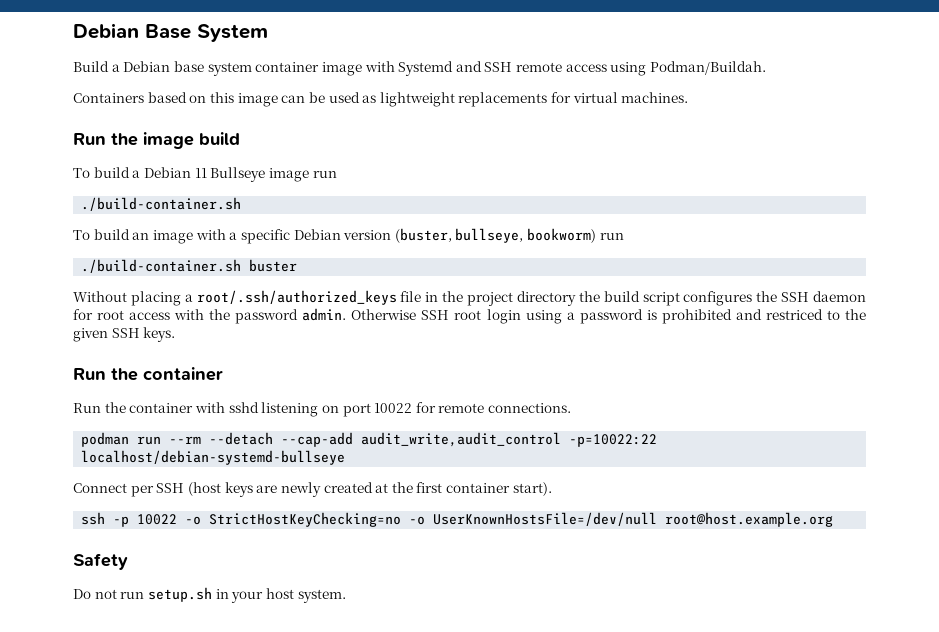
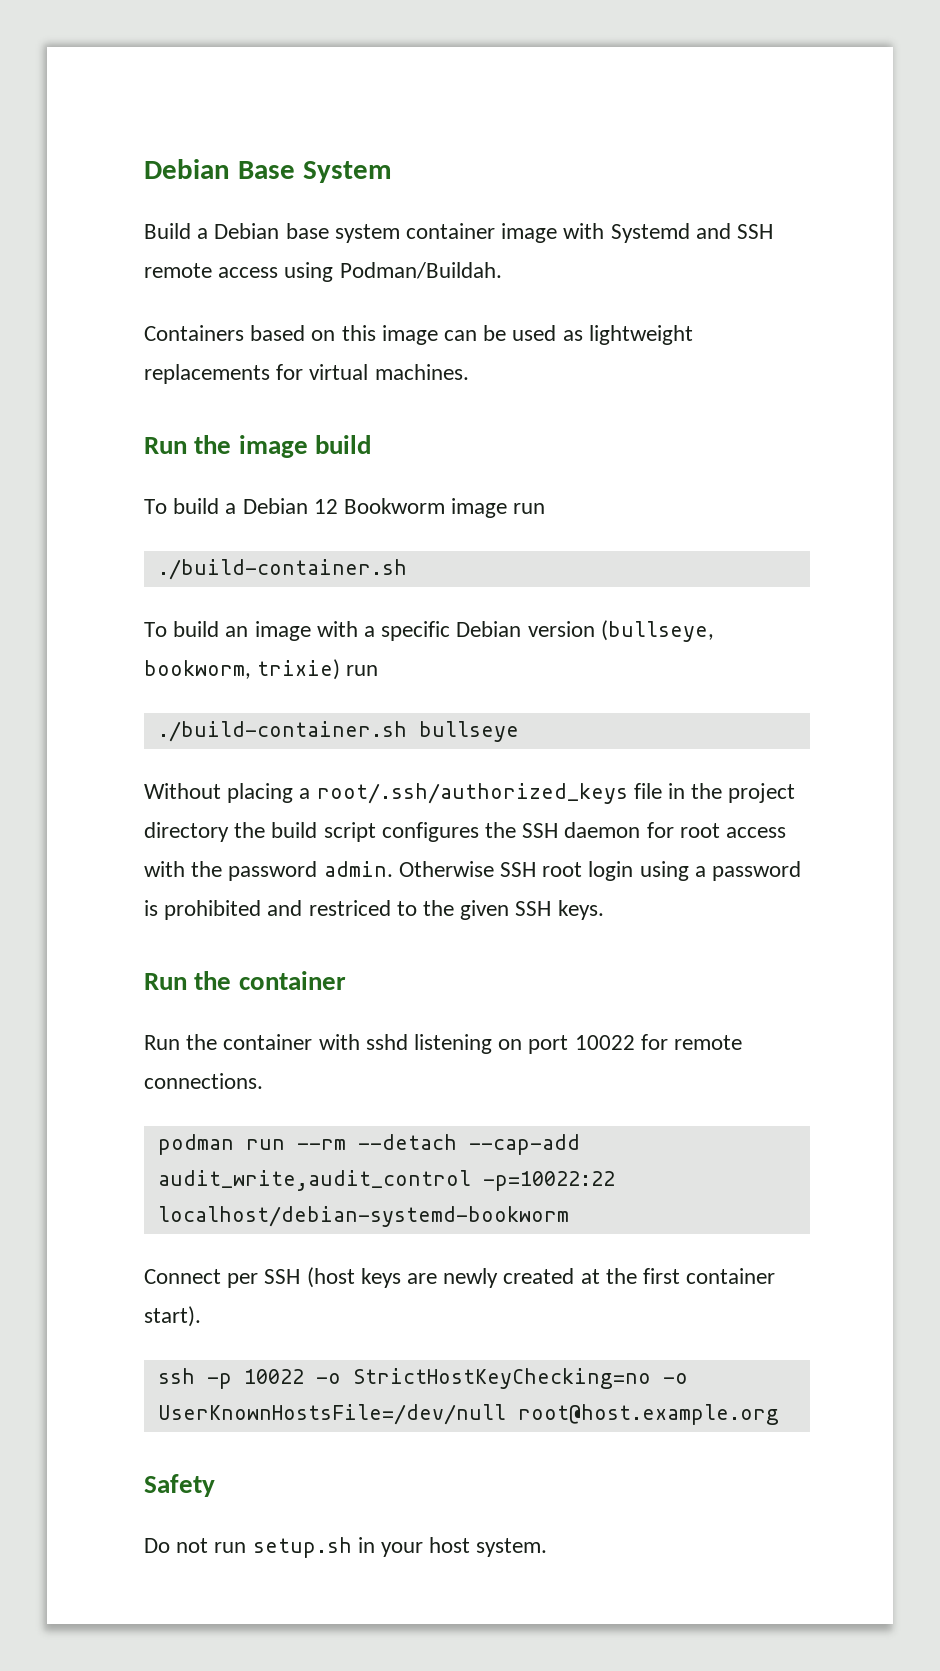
- To build a Debian 11 Bullseye image run
+ To build a Debian 12 Bookworm image run
- To build an image with a specific Debian version (buster, bullseye, bookworm) run
- ./build-container.sh buster
+ To build an image with a specific Debian version (bullseye, bookworm, trixie) run
+ ./build-container.sh bullseye
- podman run --rm --detach --cap-add audit_write,audit_control -p=10022:22 localhost/debian-systemd-bullseye
+ podman run --rm --detach --cap-add audit_write,audit_control -p=10022:22 localhost/debian-systemd-bookworm

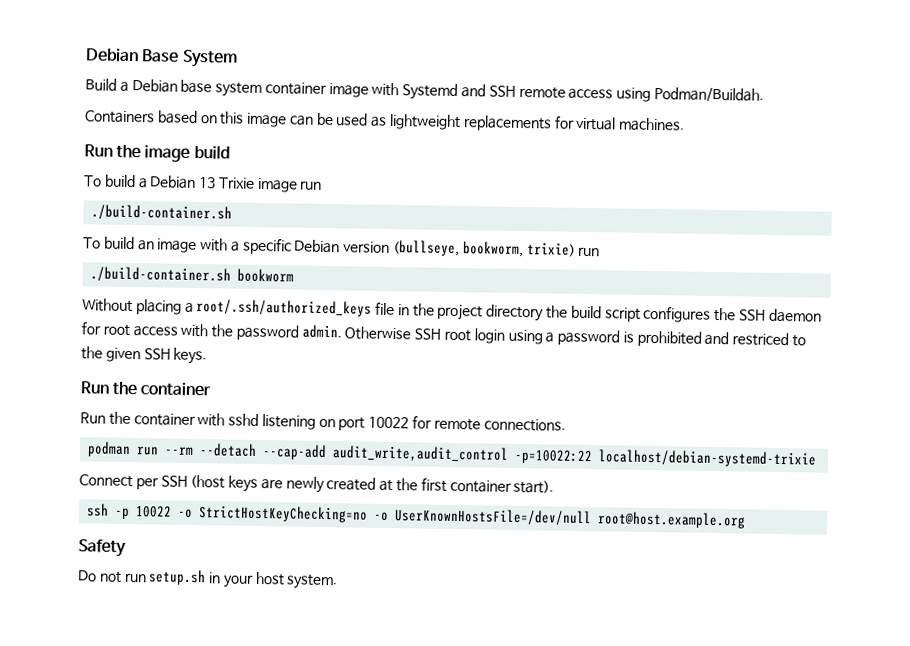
- To build a Debian 12 Bookworm image run
+ To build a Debian 13 Trixie image run
- ./build-container.sh bullseye
+ ./build-container.sh bookworm
- podman run --rm --detach --cap-add audit_write,audit_control -p=10022:22 localhost/debian-systemd-bookworm
+ podman run --rm --detach --cap-add audit_write,audit_control -p=10022:22 localhost/debian-systemd-trixie

